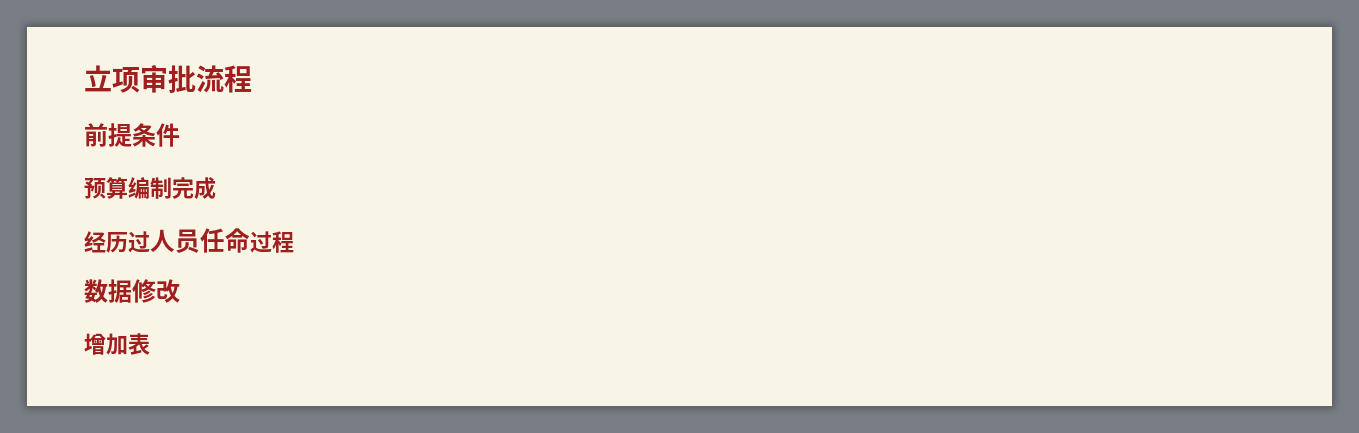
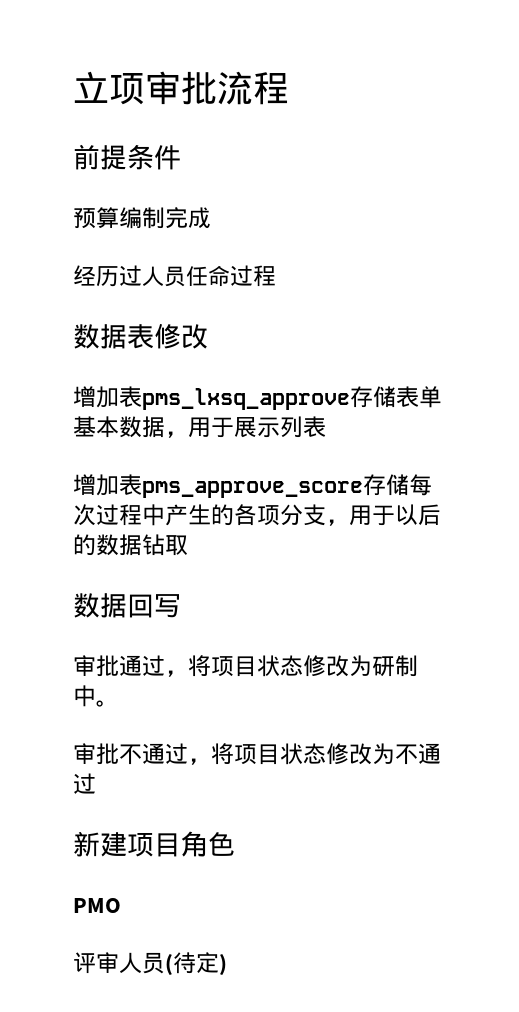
- 数据修改
+ 数据表修改
- 增加表
+ 增加表pms_lxsq_approve存储表单基本数据，用于展示列表
+ 增加表pms_approve_score存储每次过程中产生的各项分支，用于以后的数据钻取
+ 数据回写
+ 审批通过，将项目状态修改为研制中。
+ 审批不通过，将项目状态修改为不通过
+ 新建项目角色
+ PMO
+ 评审人员(待定)

